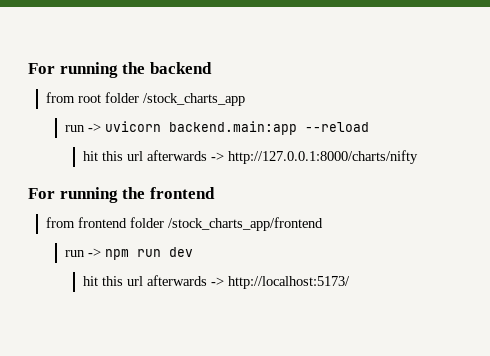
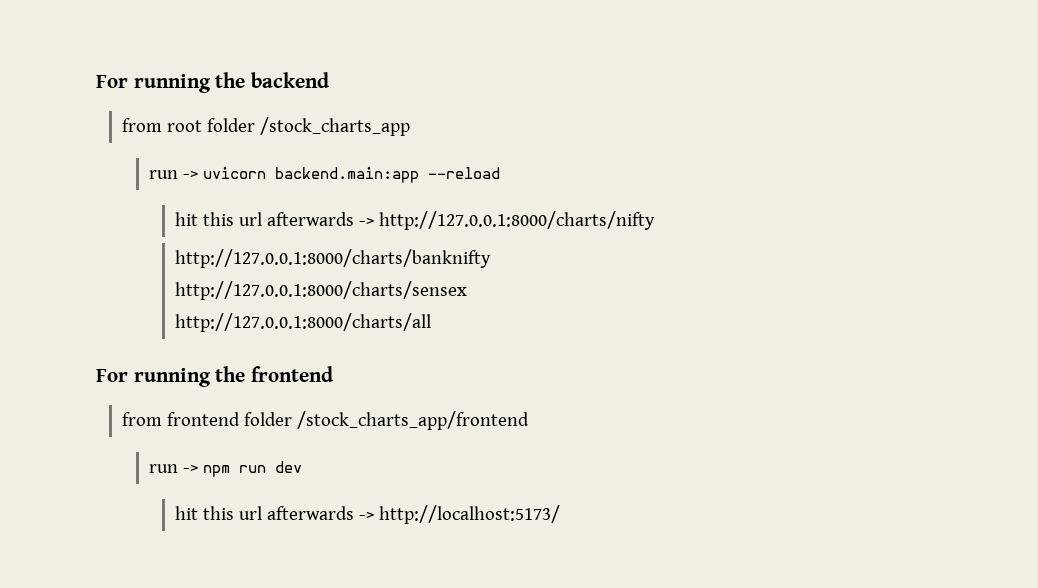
+ http://127.0.0.1:8000/charts/banknifty
+ http://127.0.0.1:8000/charts/sensex
+ http://127.0.0.1:8000/charts/all

